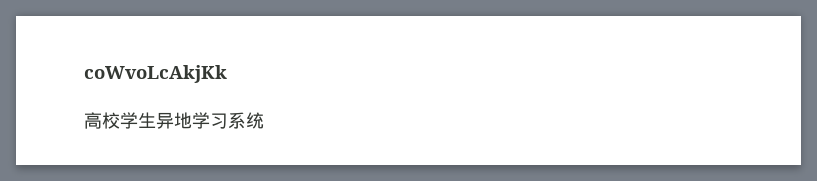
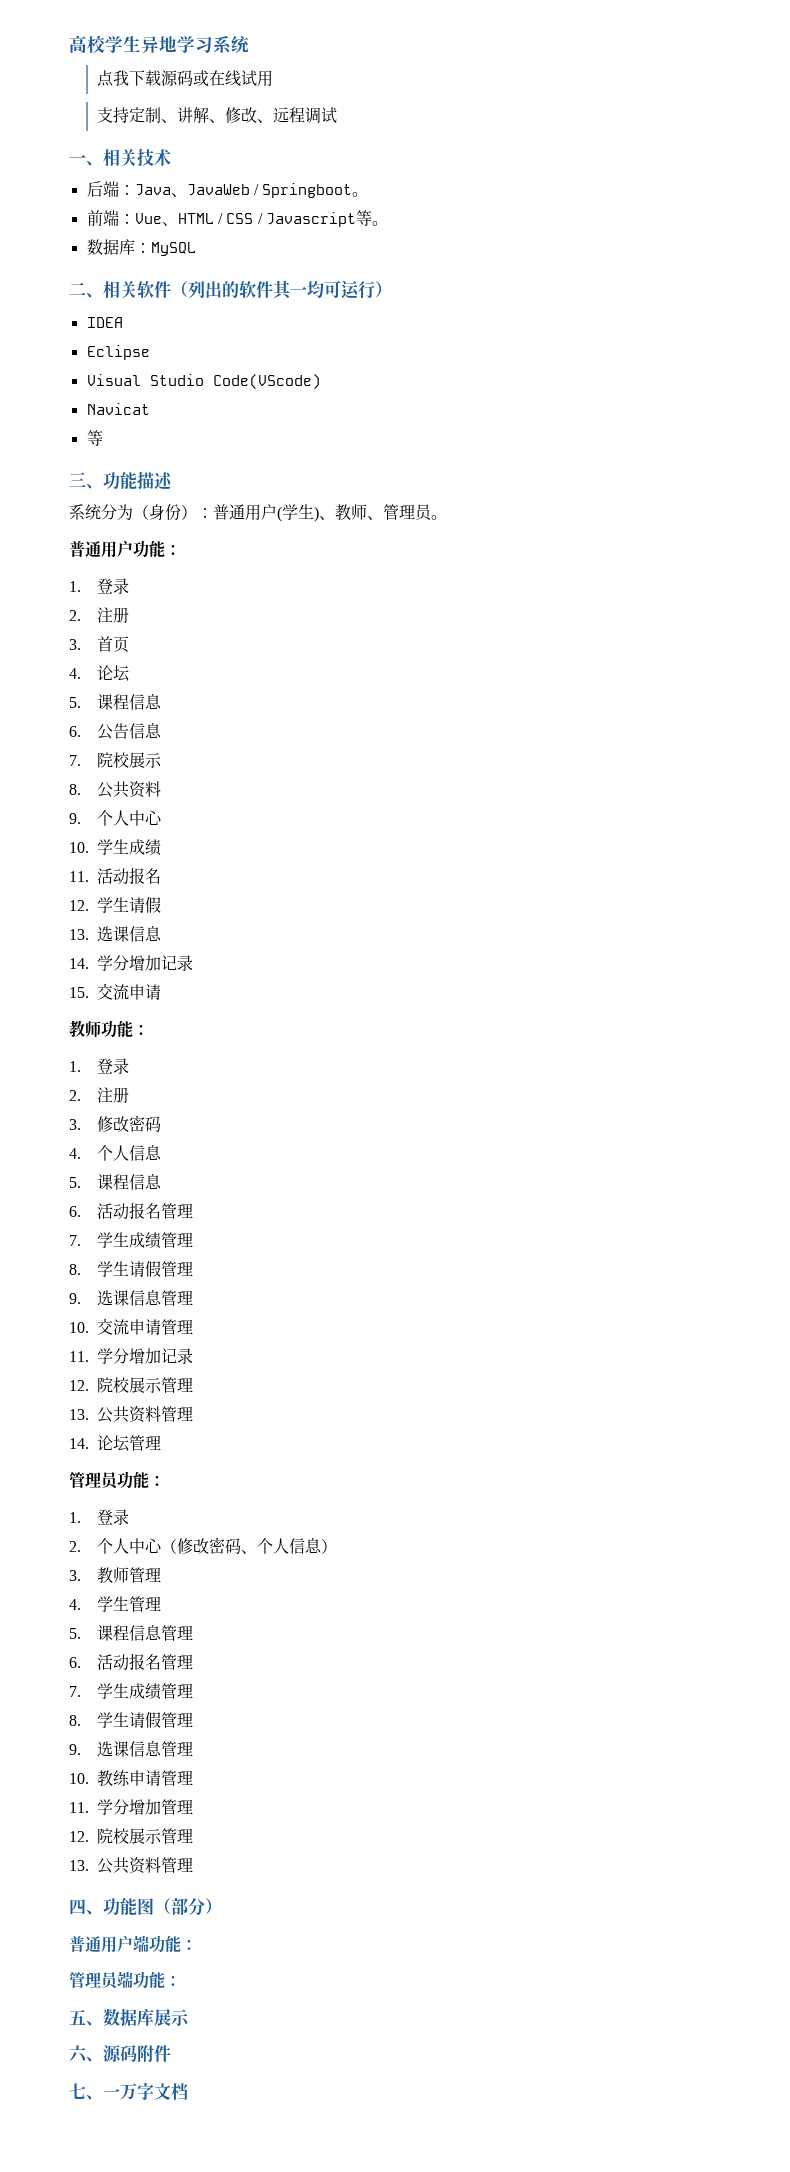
- coWvoLcAkjKk
+ 点我下载源码或在线试用
+ 支持定制、讲解、修改、远程调试
+ 一、相关技术
+ 后端：Java、JavaWeb / Springboot。
+ 前端：Vue、HTML / CSS / Javascript等。
+ 数据库：MySQL
+ 二、相关软件（列出的软件其一均可运行）
+ IDEA
+ Eclipse
+ Visual Studio Code(VScode)
+ Navicat
+ 等
+ 三、功能描述
+ 系统分为（身份）：普通用户(学生)、教师、管理员。
+ 普通用户功能：
+ 1.登录
+ 2.注册
+ 3.首页
+ 4.论坛
+ 5.课程信息
+ 6.公告信息
+ 7.院校展示
+ 8.公共资料
+ 9.个人中心
+ 10.学生成绩
+ 11.活动报名
+ 12.学生请假
+ 13.选课信息
+ 14.学分增加记录
+ 15.交流申请
+ 教师功能：
+ 1.登录
+ 2.注册
+ 3.修改密码
+ 4.个人信息
+ 5.课程信息
+ 6.活动报名管理
+ 7.学生成绩管理
+ 8.学生请假管理
+ 9.选课信息管理
+ 10.交流申请管理
+ 11.学分增加记录
+ 12.院校展示管理
+ 13.公共资料管理
+ 14.论坛管理
+ 管理员功能：
+ 1.登录
+ 2.个人中心（修改密码、个人信息）
+ 3.教师管理
+ 4.学生管理
+ 5.课程信息管理
+ 6.活动报名管理
+ 7.学生成绩管理
+ 8.学生请假管理
+ 9.选课信息管理
+ 10.教练申请管理
+ 11.学分增加管理
+ 12.院校展示管理
+ 13.公共资料管理
+ 四、功能图（部分）
+ 普通用户端功能：
+ 管理员端功能：
+ 五、数据库展示
+ 六、源码附件
+ 七、一万字文档

